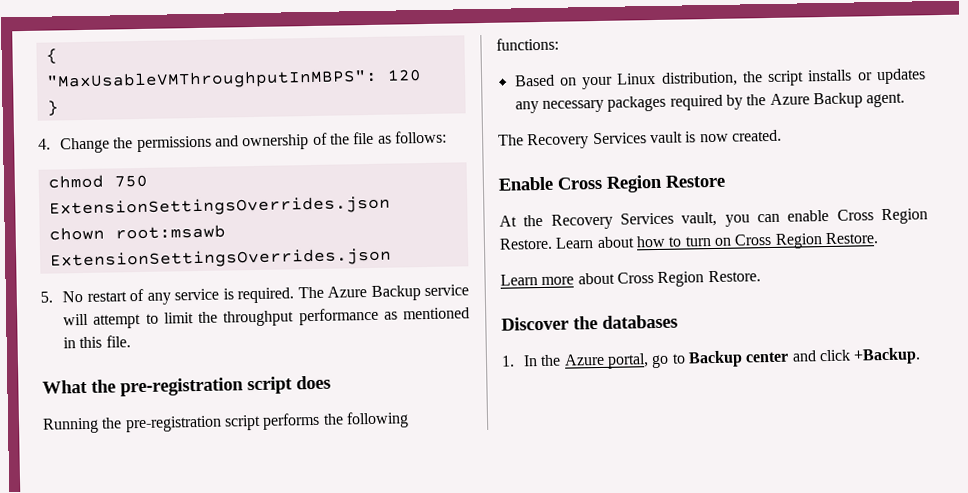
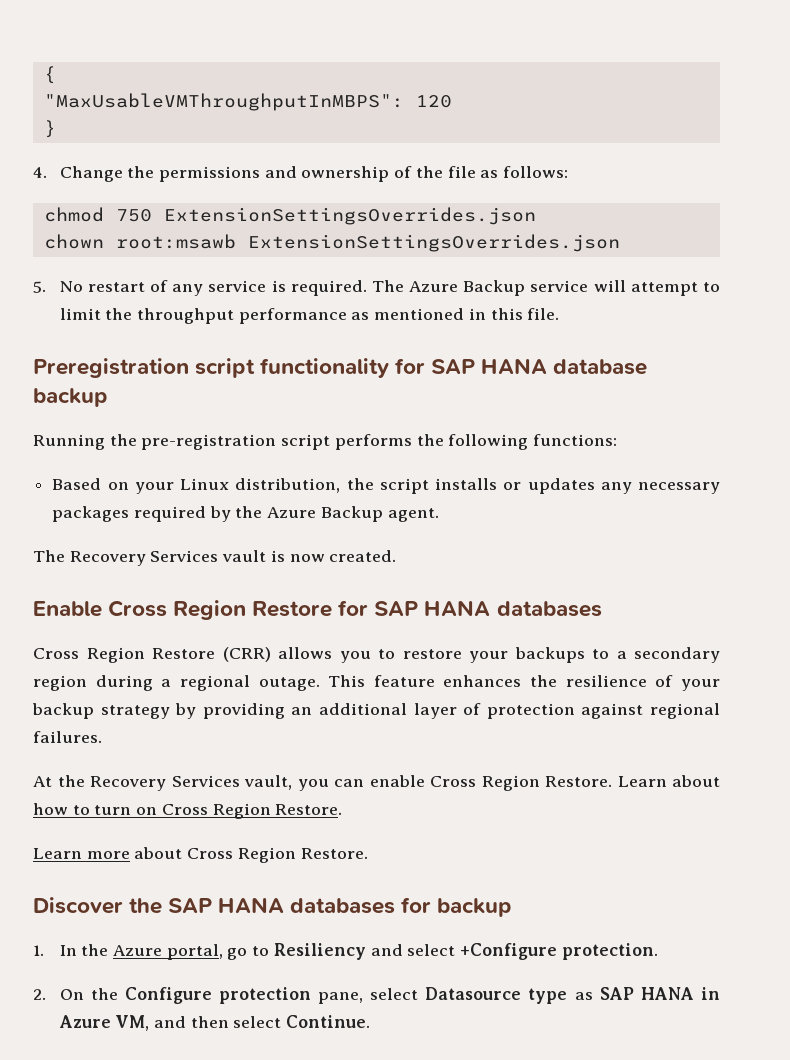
- What the pre-registration script does
+ Preregistration script functionality for SAP HANA database backup
- Enable Cross Region Restore
+ Enable Cross Region Restore for SAP HANA databases
+ Cross Region Restore (CRR) allows you to restore your backups to a secondary region during a regional outage. This feature enhances the resilience of your backup strategy by providing an additional layer of protection against regional failures.
- Discover the databases
+ Discover the SAP HANA databases for backup
- 1. In the Azure portal, go to Backup center and click +Backup.
+ 1. In the Azure portal, go to Resiliency and select +Configure protection.
+ 2. On the Configure protection pane, select Datasource type as SAP HANA in Azure VM, and then select Continue.

